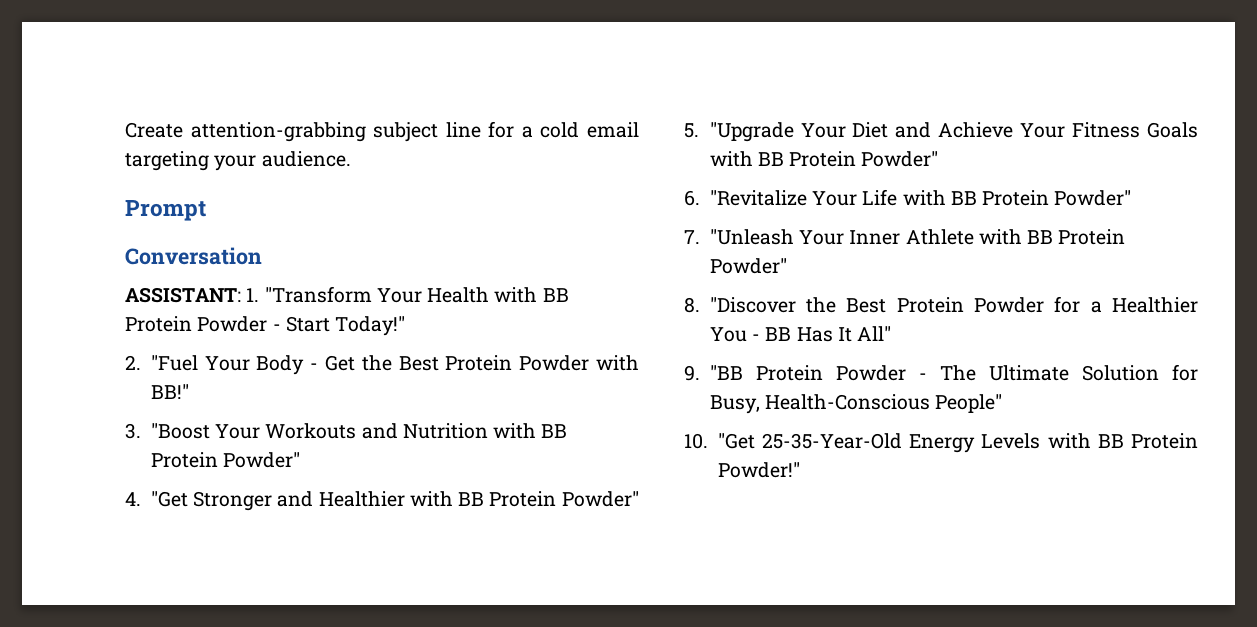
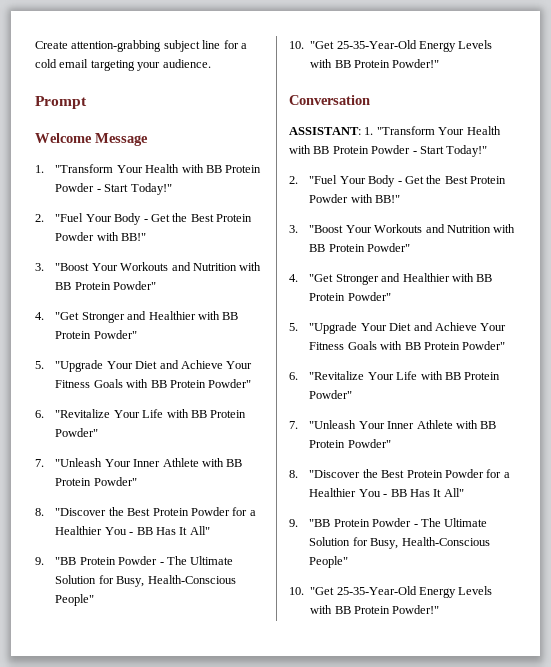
+ Welcome Message
+ 1. "Transform Your Health with BB Protein Powder - Start Today!"
+ 2. "Fuel Your Body - Get the Best Protein Powder with BB!"
+ 3. "Boost Your Workouts and Nutrition with BB Protein Powder"
+ 4. "Get Stronger and Healthier with BB Protein Powder"
+ 5. "Upgrade Your Diet and Achieve Your Fitness Goals with BB Protein Powder"
+ 6. "Revitalize Your Life with BB Protein Powder"
+ 7. "Unleash Your Inner Athlete with BB Protein Powder"
+ 8. "Discover the Best Protein Powder for a Healthier You - BB Has It All"
+ 9. "BB Protein Powder - The Ultimate Solution for Busy, Health-Conscious People"
+ 10. "Get 25-35-Year-Old Energy Levels with BB Protein Powder!"

